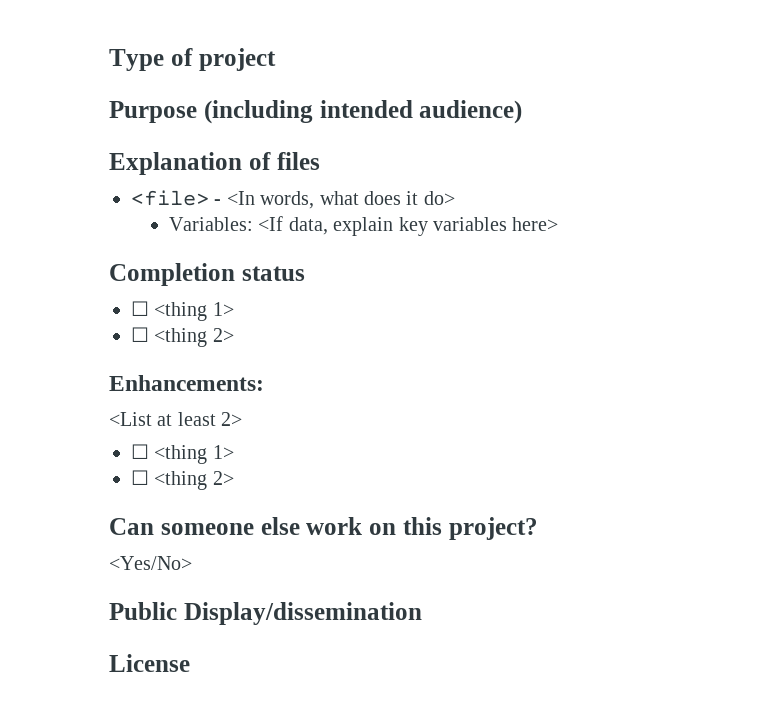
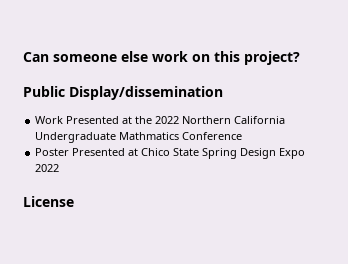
- Type of project
- Purpose (including intended audience)
- Explanation of files
- <file> - <In words, what does it do>
- Variables: <If data, explain key variables here>
- Completion status
- ☐ <thing 1>
- ☐ <thing 2>
- Enhancements:
- <List at least 2>
- ☐ <thing 1>
- ☐ <thing 2>
- <Yes/No>
+ Work Presented at the 2022 Northern California Undergraduate Mathmatics Conference
+ Poster Presented at Chico State Spring Design Expo 2022

